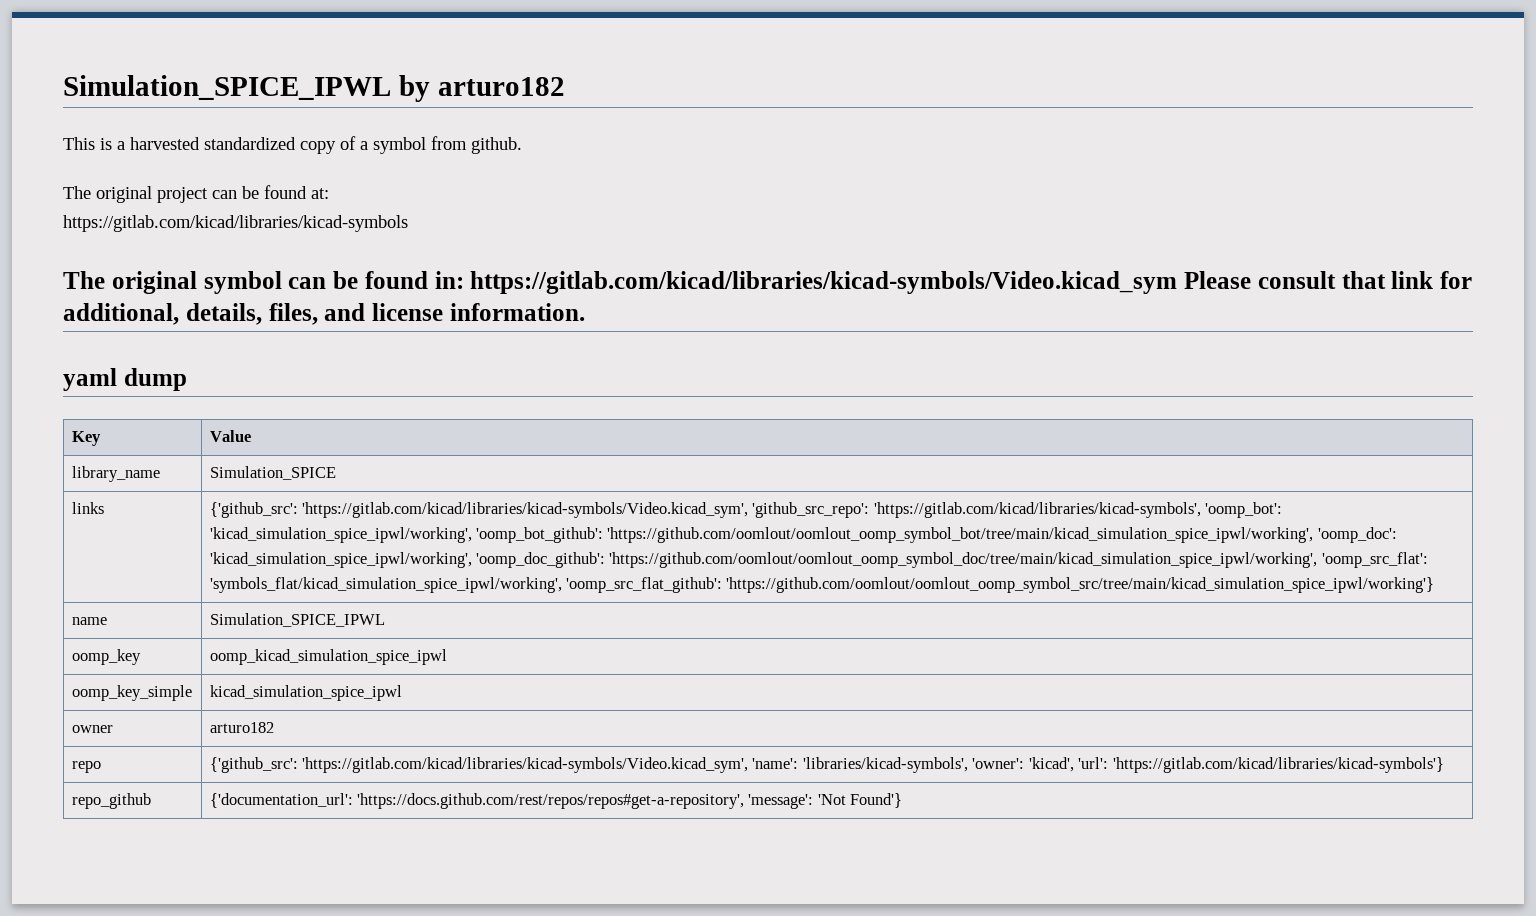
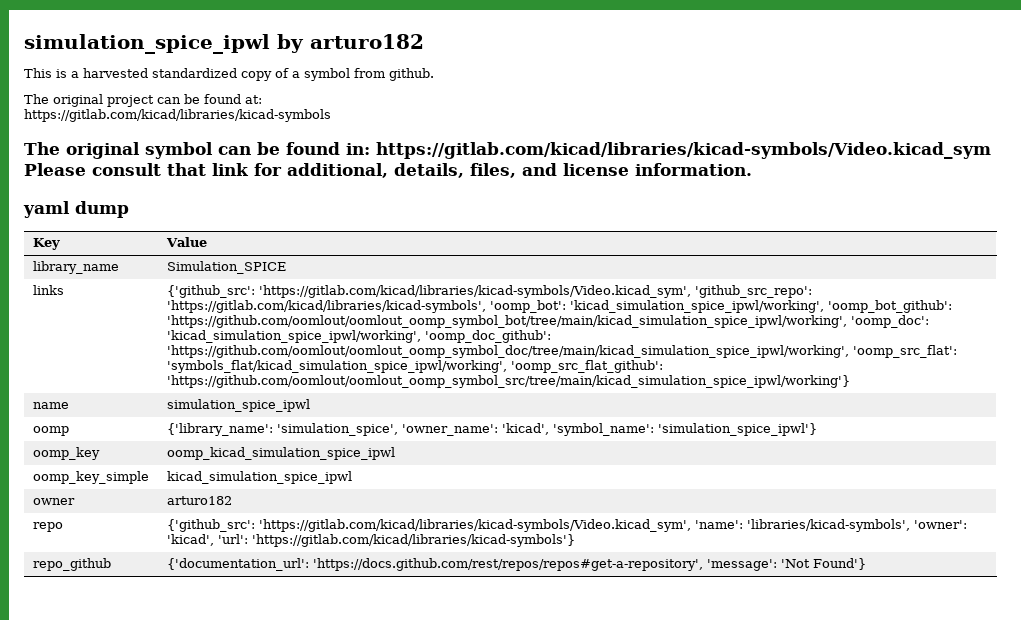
- Simulation_SPICE_IPWL by arturo182
+ simulation_spice_ipwl by arturo182
- name | Simulation_SPICE_IPWL
+ name | simulation_spice_ipwl
+ oomp | {'library_name': 'simulation_spice', 'owner_name': 'kicad', 'symbol_name': 'simulation_spice_ipwl'}

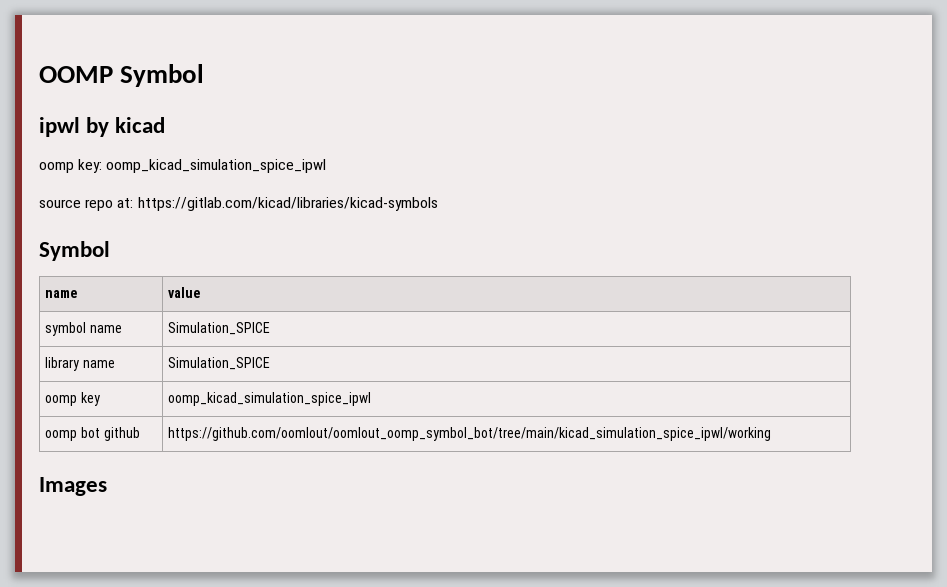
- simulation_spice_ipwl by arturo182
- This is a harvested standardized copy of a symbol from github.
- The original project can be found at:
- https://gitlab.com/kicad/libraries/kicad-symbols
- The original symbol can be found in: https://gitlab.com/kicad/libraries/kicad-symbols/Video.kicad_sym Please consult that link for additional, details, files, and license information.
- yaml dump
- Key | Value
- library_name | Simulation_SPICE
- links | {'github_src': 'https://gitlab.com/kicad/libraries/kicad-symbols/Video.kicad_sym', 'github_src_repo': 'https://gitlab.com/kicad/libraries/kicad-symbols', 'oomp_bot': 'kicad_simulation_spice_ipwl/working', 'oomp_bot_github': 'https://github.com/oomlout/oomlout_oomp_symbol_bot/tree/main/kicad_simulation_spice_ipwl/working', 'oomp_doc': 'kicad_simulation_spice_ipwl/working', 'oomp_doc_github': 'https://github.com/oomlout/oomlout_oomp_symbol_doc/tree/main/kicad_simulation_spice_ipwl/working', 'oomp_src_flat': 'symbols_flat/kicad_simulation_spice_ipwl/working', 'oomp_src_flat_github': 'https://github.com/oomlout/oomlout_oomp_symbol_src/tree/main/kicad_simulation_spice_ipwl/working'}
- name | simulation_spice_ipwl
- oomp | {'library_name': 'simulation_spice', 'owner_name': 'kicad', 'symbol_name': 'simulation_spice_ipwl'}
- oomp_key | oomp_kicad_simulation_spice_ipwl
- oomp_key_simple | kicad_simulation_spice_ipwl
- owner | arturo182
- repo | {'github_src': 'https://gitlab.com/kicad/libraries/kicad-symbols/Video.kicad_sym', 'name': 'libraries/kicad-symbols', 'owner': 'kicad', 'url': 'https://gitlab.com/kicad/libraries/kicad-symbols'}
- repo_github | {'documentation_url': 'https://docs.github.com/rest/repos/repos#get-a-repository', 'message': 'Not Found'}
+ OOMP Symbol
+ ipwl by kicad
+ oomp key: oomp_kicad_simulation_spice_ipwl
+ source repo at: https://gitlab.com/kicad/libraries/kicad-symbols
+ Symbol
+ name | value
+ symbol name | Simulation_SPICE
+ library name | Simulation_SPICE
+ oomp key | oomp_kicad_simulation_spice_ipwl
+ oomp bot github | https://github.com/oomlout/oomlout_oomp_symbol_bot/tree/main/kicad_simulation_spice_ipwl/working
+ Images

